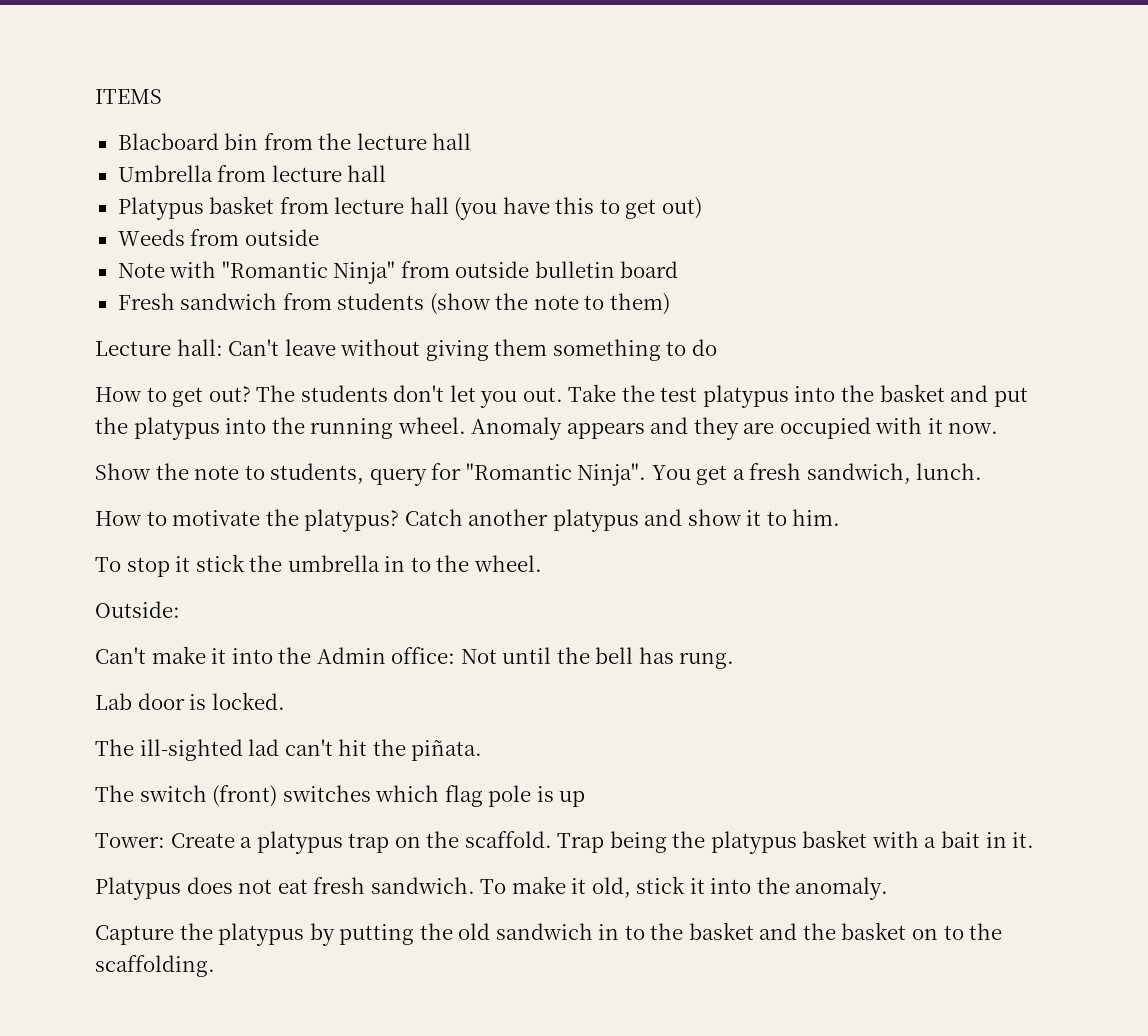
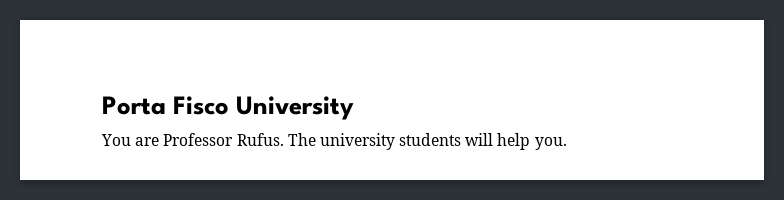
- ITEMS
- Blacboard bin from the lecture hall
- Umbrella from lecture hall
- Platypus basket from lecture hall (you have this to get out)
- Weeds from outside
- Note with "Romantic Ninja" from outside bulletin board
- Fresh sandwich from students (show the note to them)
- Lecture hall: Can't leave without giving them something to do
- How to get out? The students don't let you out. Take the test platypus into the basket and put the platypus into the running wheel. Anomaly appears and they are occupied with it now.
- Show the note to students, query for "Romantic Ninja". You get a fresh sandwich, lunch.
- How to motivate the platypus? Catch another platypus and show it to him.
- To stop it stick the umbrella in to the wheel.
- Outside:
- Can't make it into the Admin office: Not until the bell has rung.
- Lab door is locked.
- The ill-sighted lad can't hit the piñata.
- The switch (front) switches which flag pole is up
- Tower: Create a platypus trap on the scaffold. Trap being the platypus basket with a bait in it.
- Platypus does not eat fresh sandwich. To make it old, stick it into the anomaly.
- Capture the platypus by putting the old sandwich in to the basket and the basket on to the scaffolding.
+ Porta Fisco University
+ You are Professor Rufus. The university students will help you.

